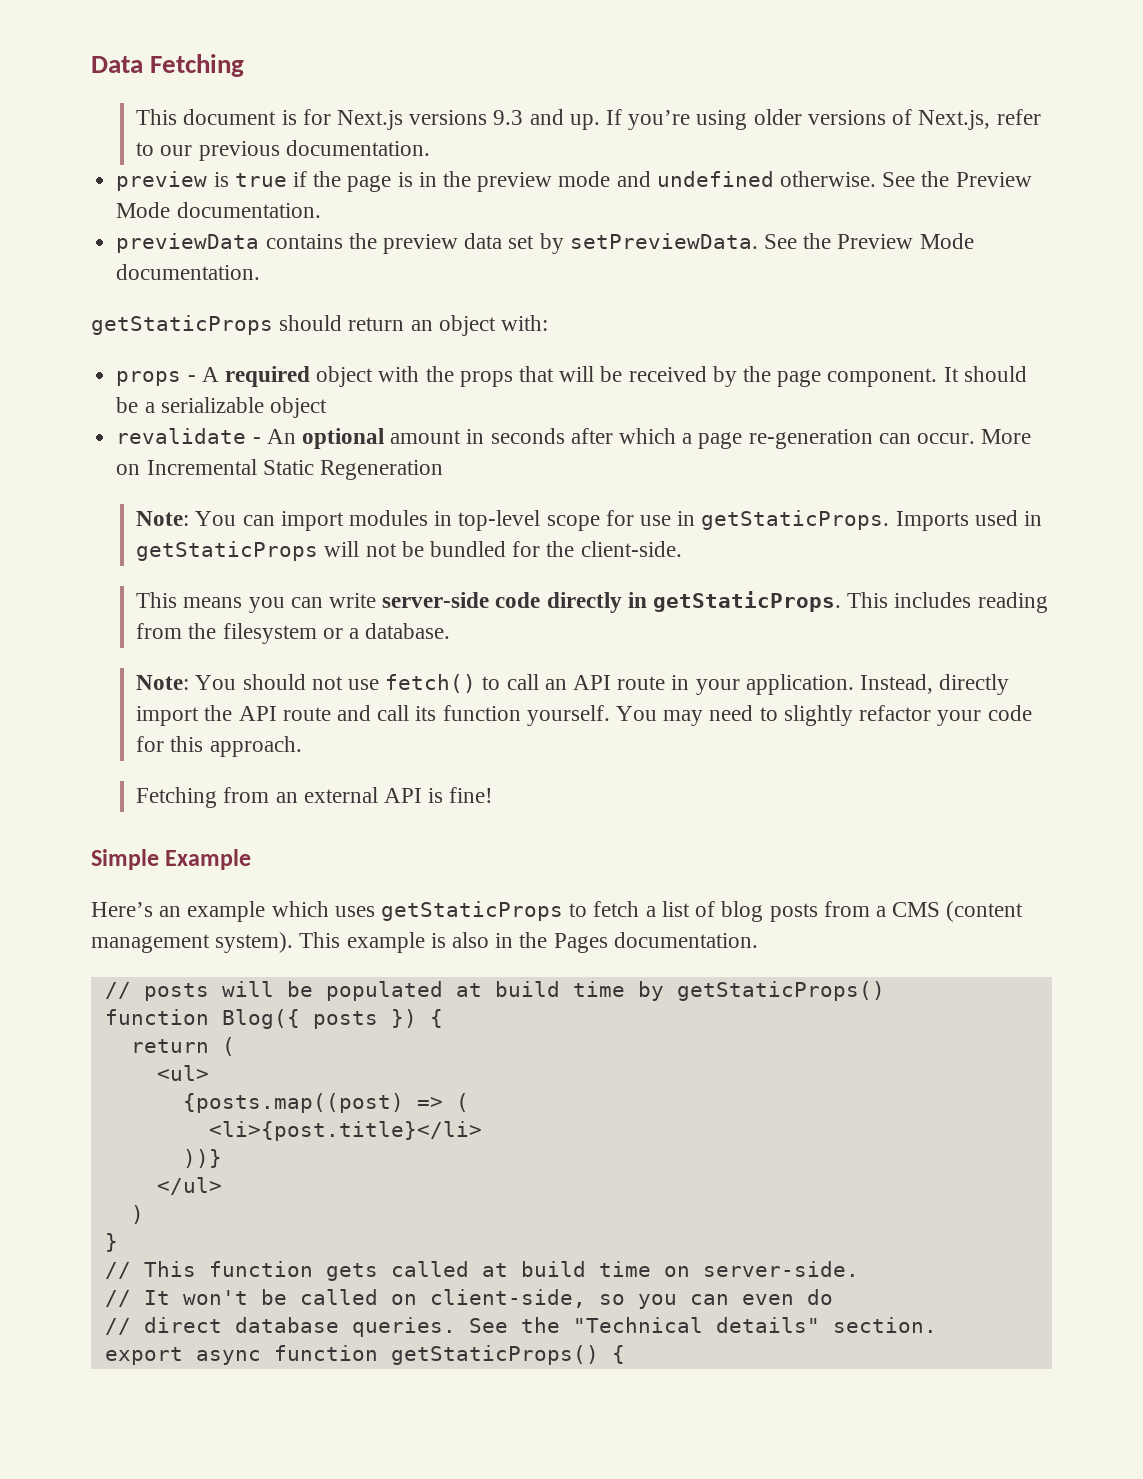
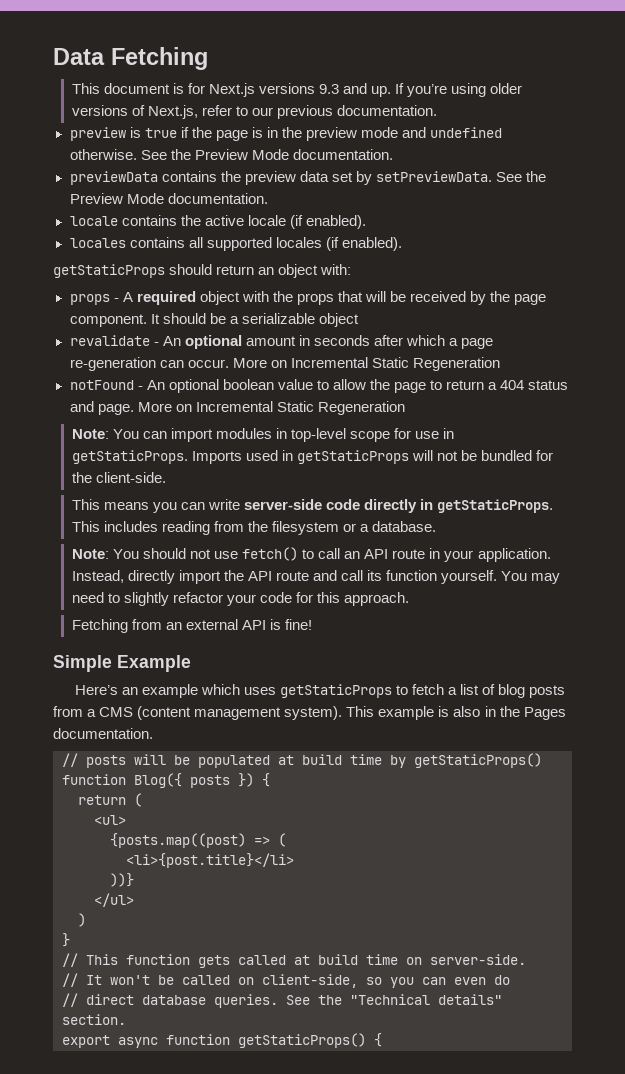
+ locale contains the active locale (if enabled).
+ locales contains all supported locales (if enabled).
+ notFound - An optional boolean value to allow the page to return a 404 status and page. More on Incremental Static Regeneration

